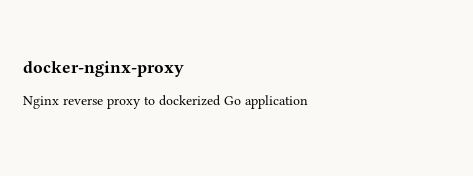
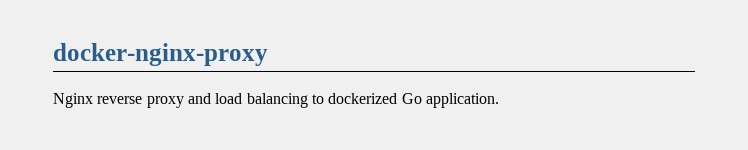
- Nginx reverse proxy to dockerized Go application
+ Nginx reverse proxy and load balancing to dockerized Go application.

